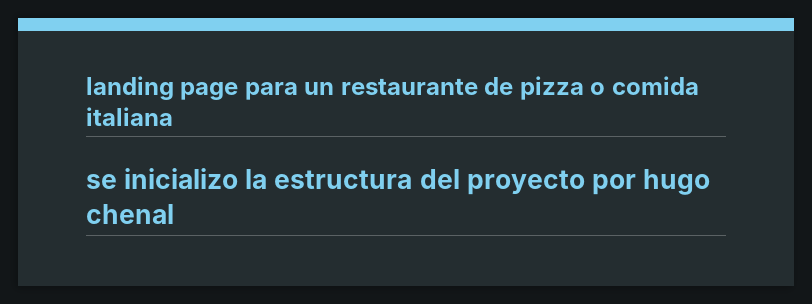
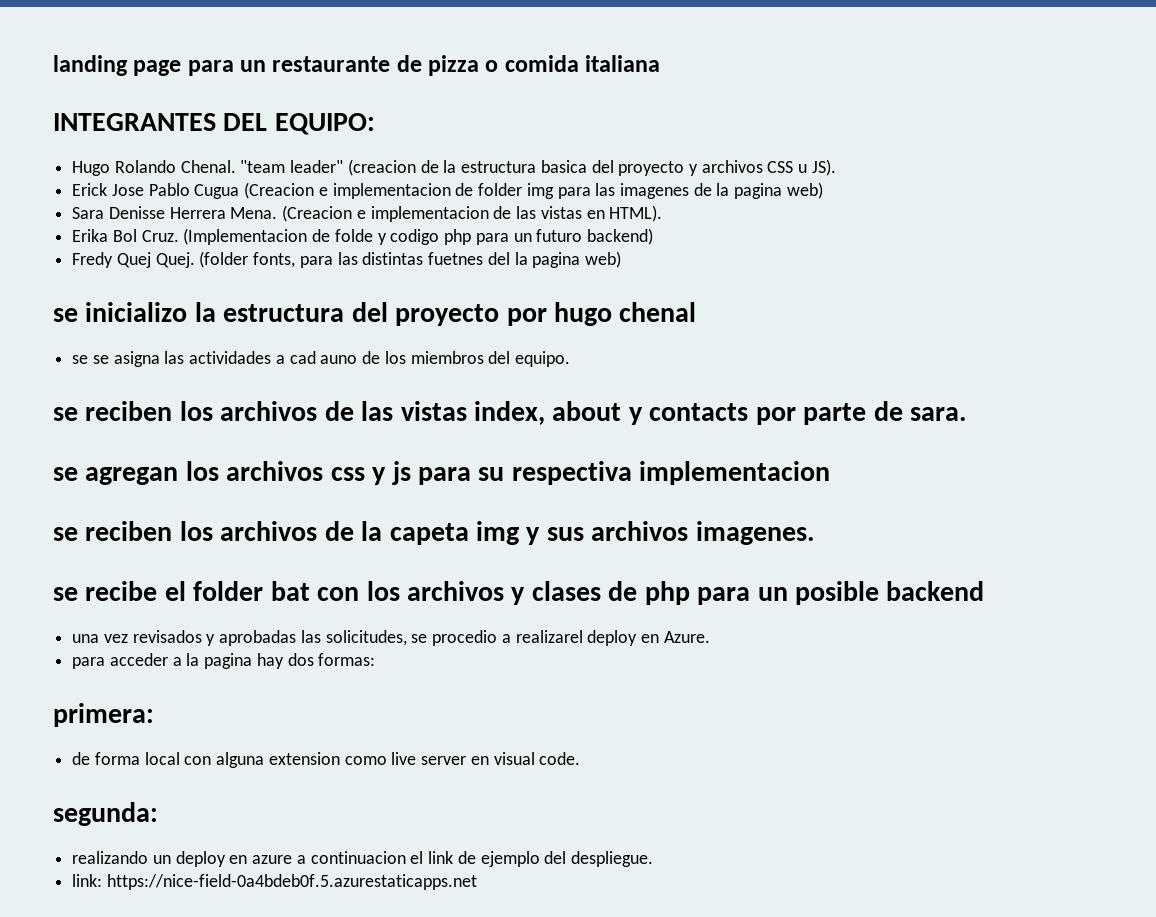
+ INTEGRANTES DEL EQUIPO:
+ Hugo Rolando Chenal. "team leader" (creacion de la estructura basica del proyecto y archivos CSS u JS).
+ Erick Jose Pablo Cugua (Creacion e implementacion de folder img para las imagenes de la pagina web)
+ Sara Denisse Herrera Mena. (Creacion e implementacion de las vistas en HTML).
+ Erika Bol Cruz. (Implementacion de folde y codigo php para un futuro backend)
+ Fredy Quej Quej. (folder fonts, para las distintas fuetnes del la pagina web)
+ se se asigna las actividades a cad auno de los miembros del equipo.
+ se reciben los archivos de las vistas index, about y contacts por parte de sara.
+ se agregan los archivos css y js para su respectiva implementacion
+ se reciben los archivos de la capeta img y sus archivos imagenes.
+ se recibe el folder bat con los archivos y clases de php para un posible backend
+ una vez revisados y aprobadas las solicitudes, se procedio a realizarel deploy en Azure.
+ para acceder a la pagina hay dos formas:
+ primera:
+ de forma local con alguna extension como live server en visual code.
+ segunda:
+ realizando un deploy en azure a continuacion el link de ejemplo del despliegue.
+ link: https://nice-field-0a4bdeb0f.5.azurestaticapps.net

